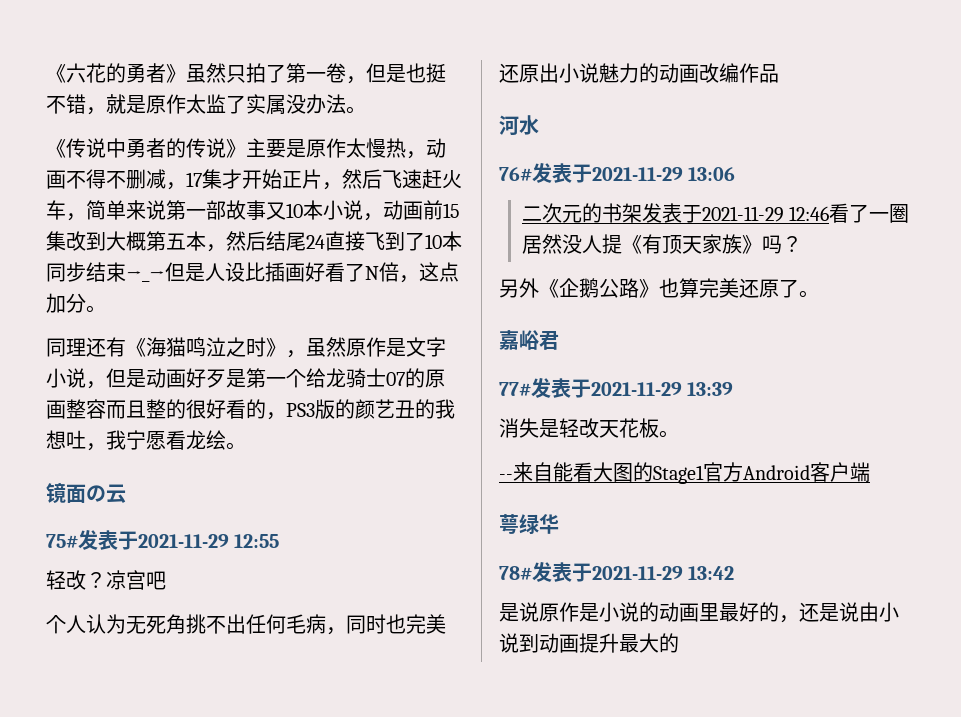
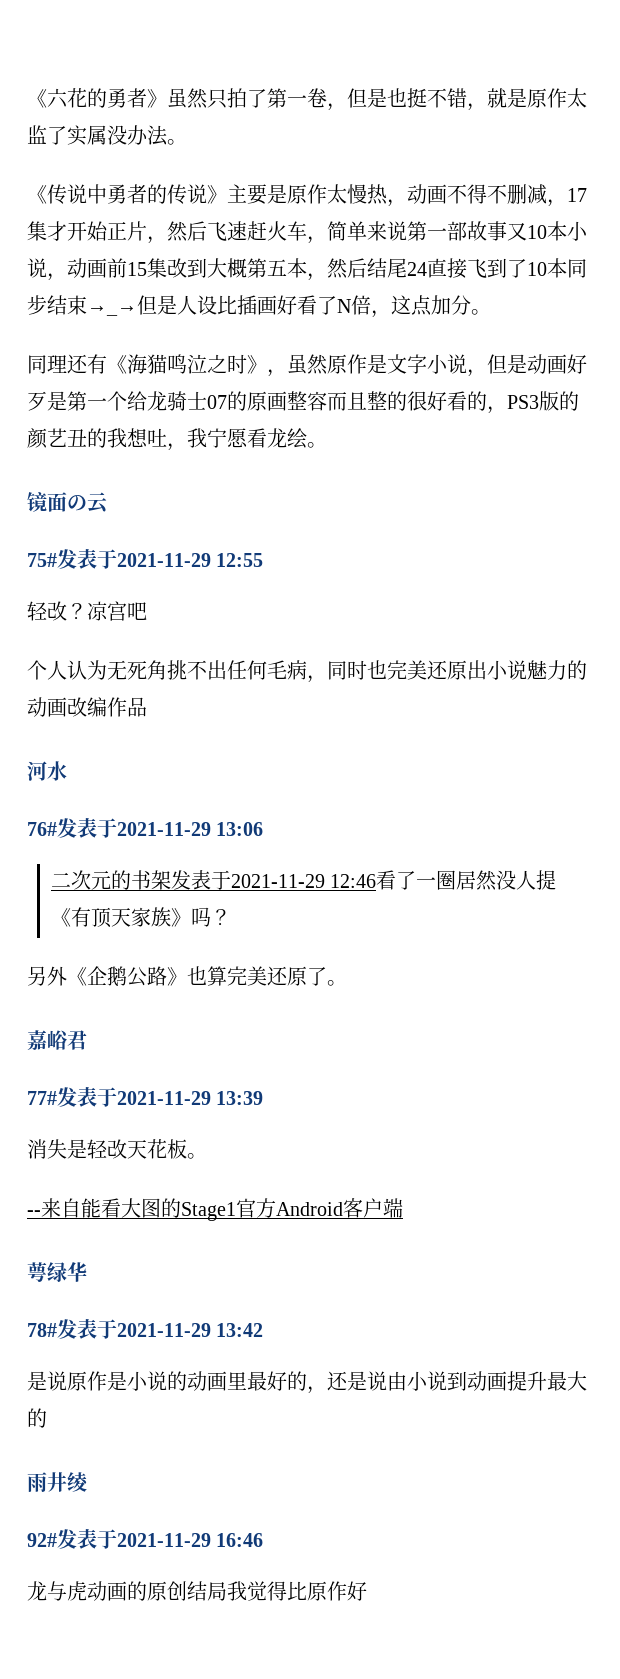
+ 雨井绫
+ 92#发表于2021-11-29 16:46
+ 龙与虎动画的原创结局我觉得比原作好

